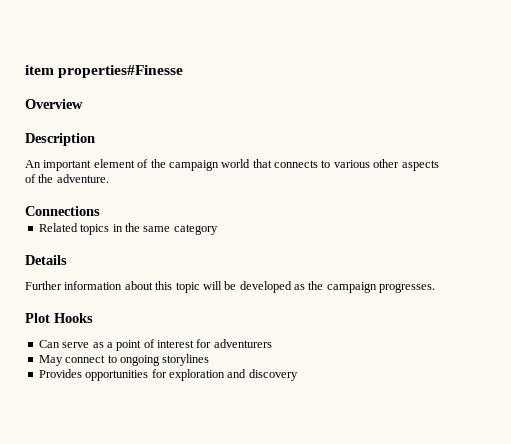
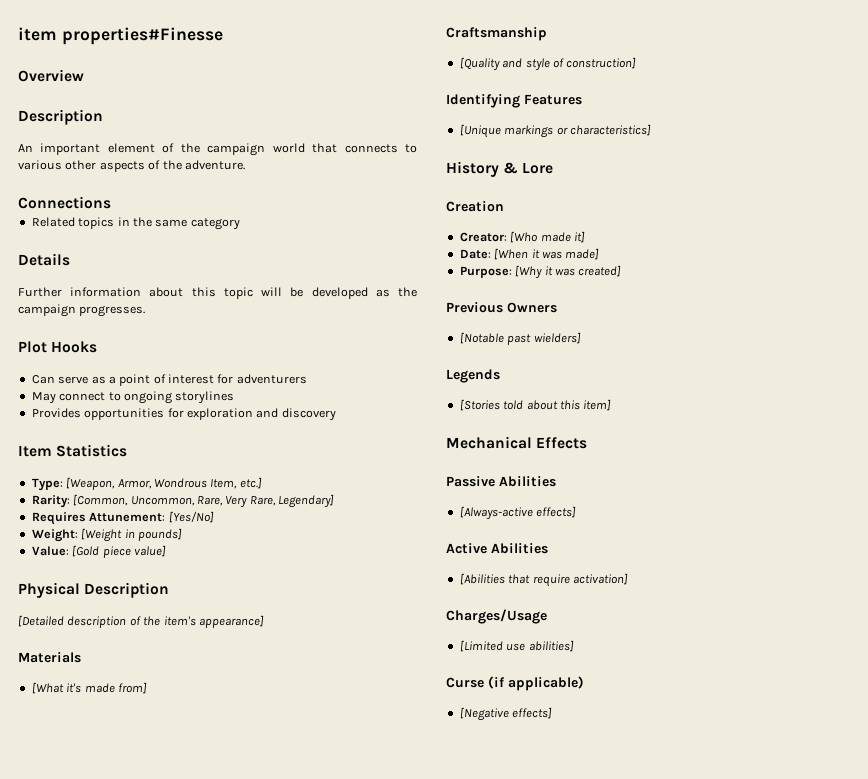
+ Item Statistics
+ Type: [Weapon, Armor, Wondrous Item, etc.]
+ Rarity: [Common, Uncommon, Rare, Very Rare, Legendary]
+ Requires Attunement: [Yes/No]
+ Weight: [Weight in pounds]
+ Value: [Gold piece value]
+ Physical Description
+ [Detailed description of the item's appearance]
+ Materials
+ [What it's made from]
+ Craftsmanship
+ [Quality and style of construction]
+ Identifying Features
+ [Unique markings or characteristics]
+ History & Lore
+ Creation
+ Creator: [Who made it]
+ Date: [When it was made]
+ Purpose: [Why it was created]
+ Previous Owners
+ [Notable past wielders]
+ Legends
+ [Stories told about this item]
+ Mechanical Effects
+ Passive Abilities
+ [Always-active effects]
+ Active Abilities
+ [Abilities that require activation]
+ Charges/Usage
+ [Limited use abilities]
+ Curse (if applicable)
+ [Negative effects]

